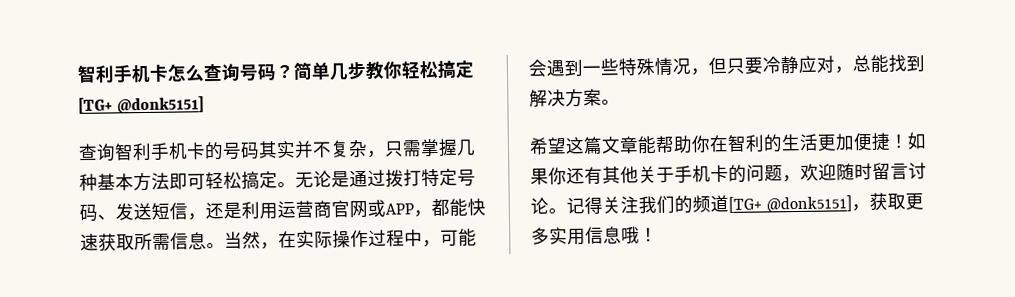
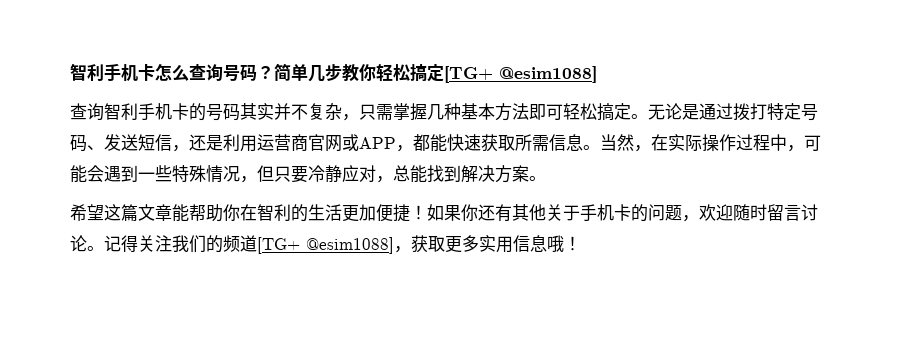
- 简单几步教你轻松搞定[TG+ @donk5151]
+ 简单几步教你轻松搞定[TG+ @esim1088]
- 记得关注我们的频道[TG+ @donk5151]，获取更多实用信息哦！
+ 记得关注我们的频道[TG+ @esim1088]，获取更多实用信息哦！

